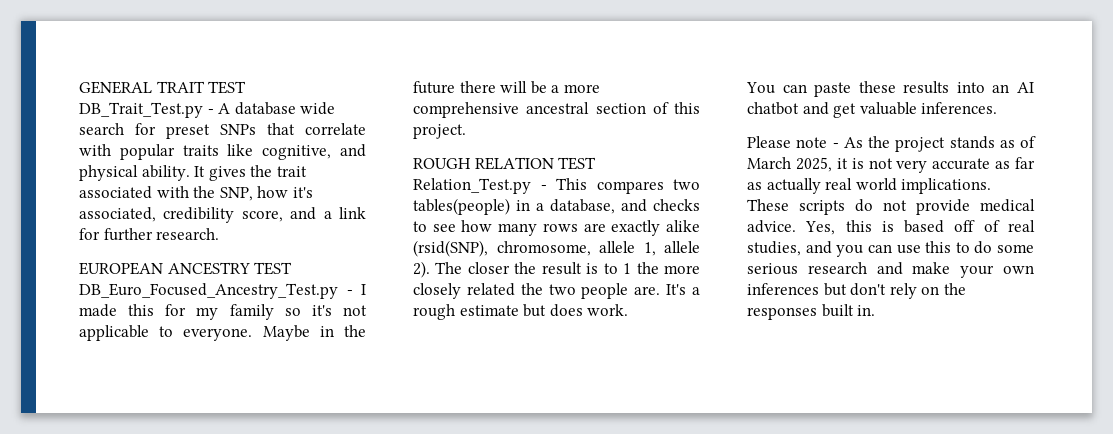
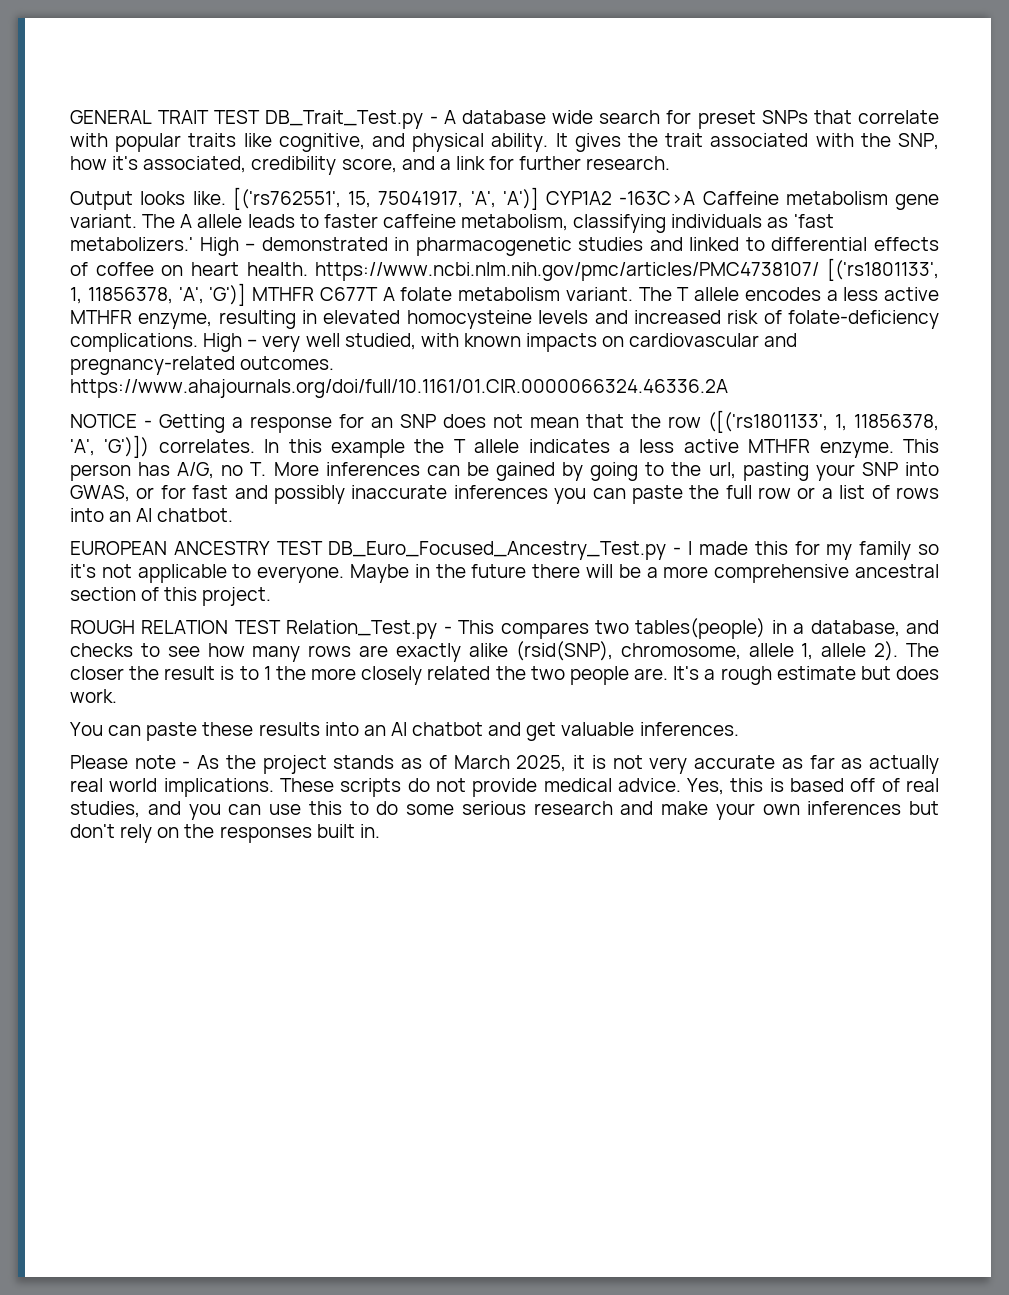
+ Output looks like. [('rs762551', 15, 75041917, 'A', 'A')] CYP1A2 -163C>A Caffeine metabolism gene variant. The A allele leads to faster caffeine metabolism, classifying individuals as 'fast metabolizers.' High – demonstrated in pharmacogenetic studies and linked to differential effects of coffee on heart health. https://www.ncbi.nlm.nih.gov/pmc/articles/PMC4738107/ [('rs1801133', 1, 11856378, 'A', 'G')] MTHFR C677T A folate metabolism variant. The T allele encodes a less active MTHFR enzyme, resulting in elevated homocysteine levels and increased risk of folate-deficiency complications. High – very well studied, with known impacts on cardiovascular and pregnancy-related outcomes. https://www.ahajournals.org/doi/full/10.1161/01.CIR.0000066324.46336.2A
+ NOTICE - Getting a response for an SNP does not mean that the row ([('rs1801133', 1, 11856378, 'A', 'G')]) correlates. In this example the T allele indicates a less active MTHFR enzyme. This person has A/G, no T. More inferences can be gained by going to the url, pasting your SNP into GWAS, or for fast and possibly inaccurate inferences you can paste the full row or a list of rows into an AI chatbot.

